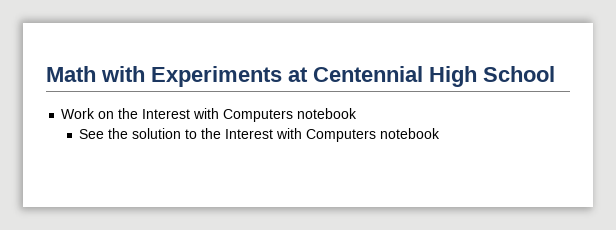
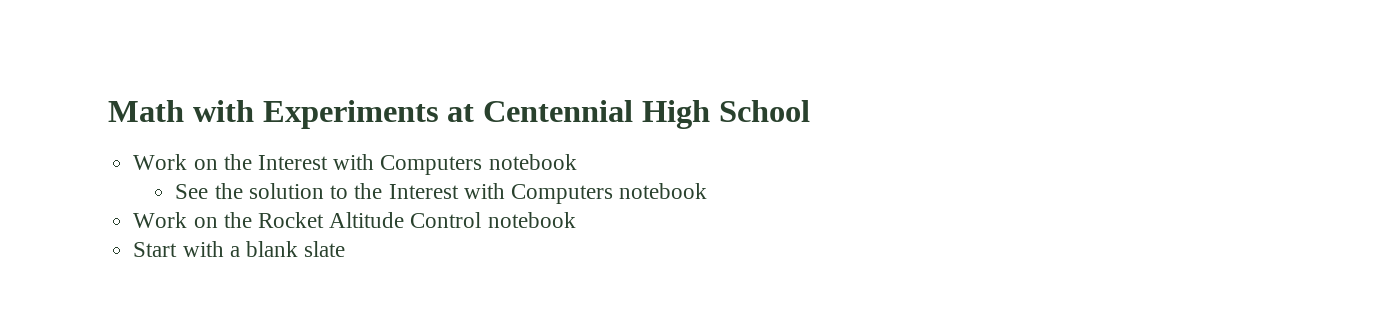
+ Work on the Rocket Altitude Control notebook
+ Start with a blank slate

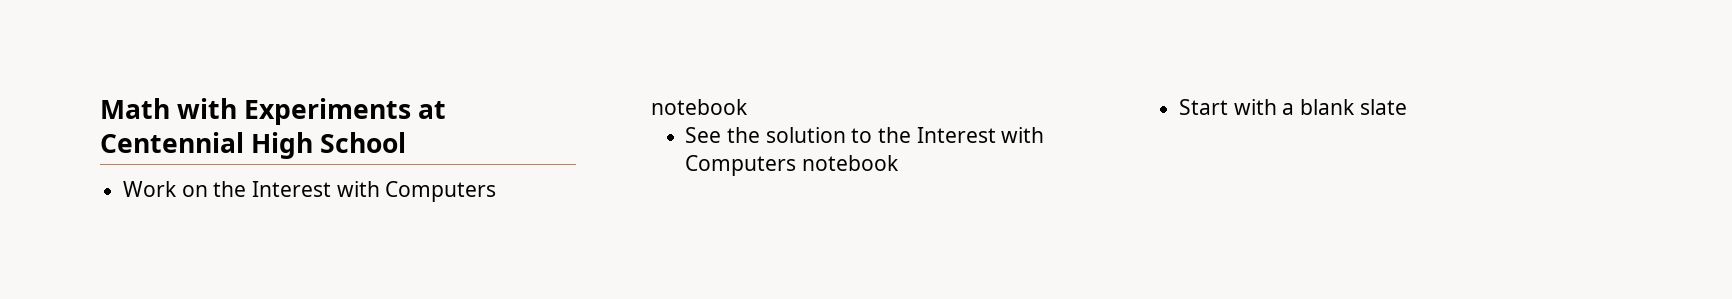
- Work on the Rocket Altitude Control notebook

